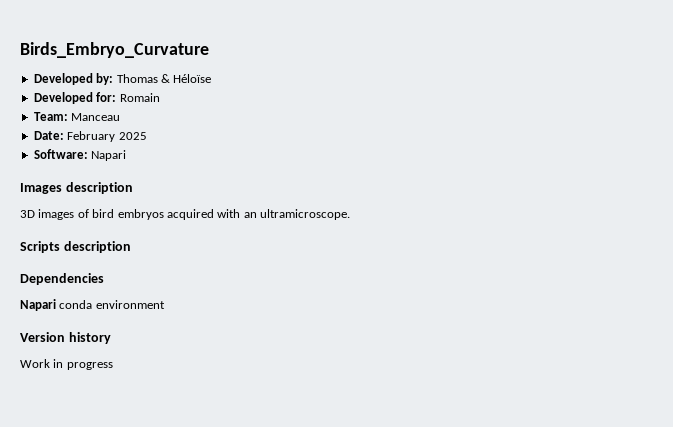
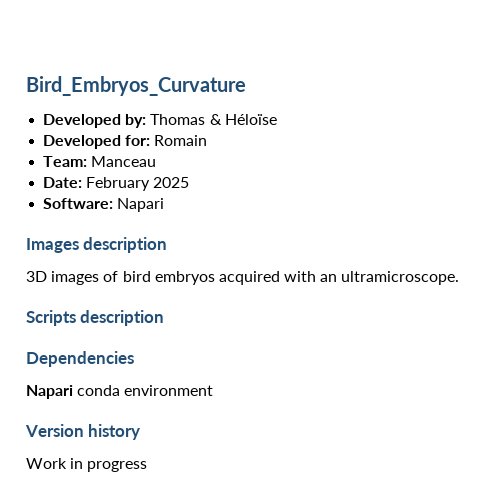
- Birds_Embryo_Curvature
+ Bird_Embryos_Curvature

